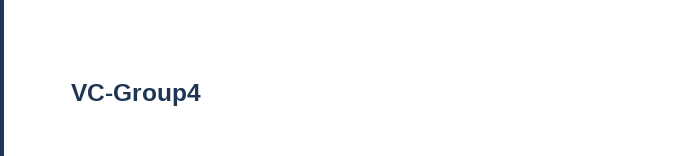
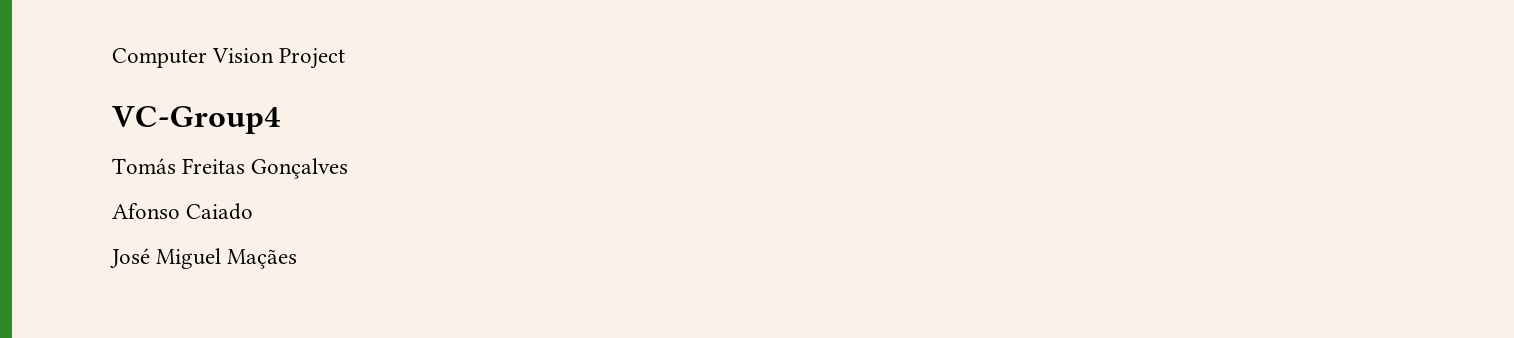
+ Computer Vision Project
  VC-Group4
+ Tomás Freitas Gonçalves
+ Afonso Caiado
+ José Miguel Maçães

